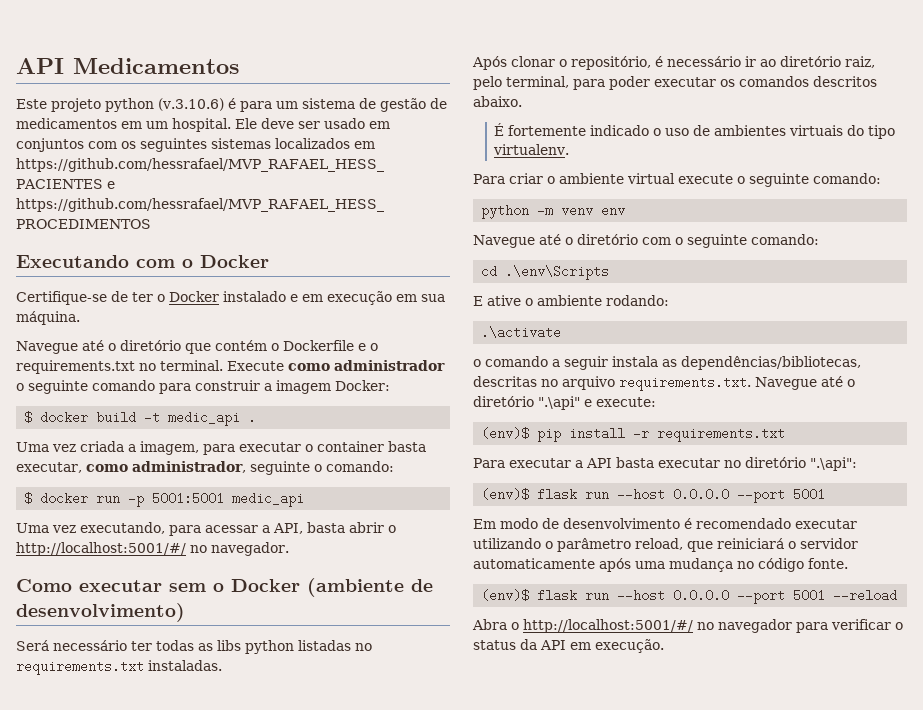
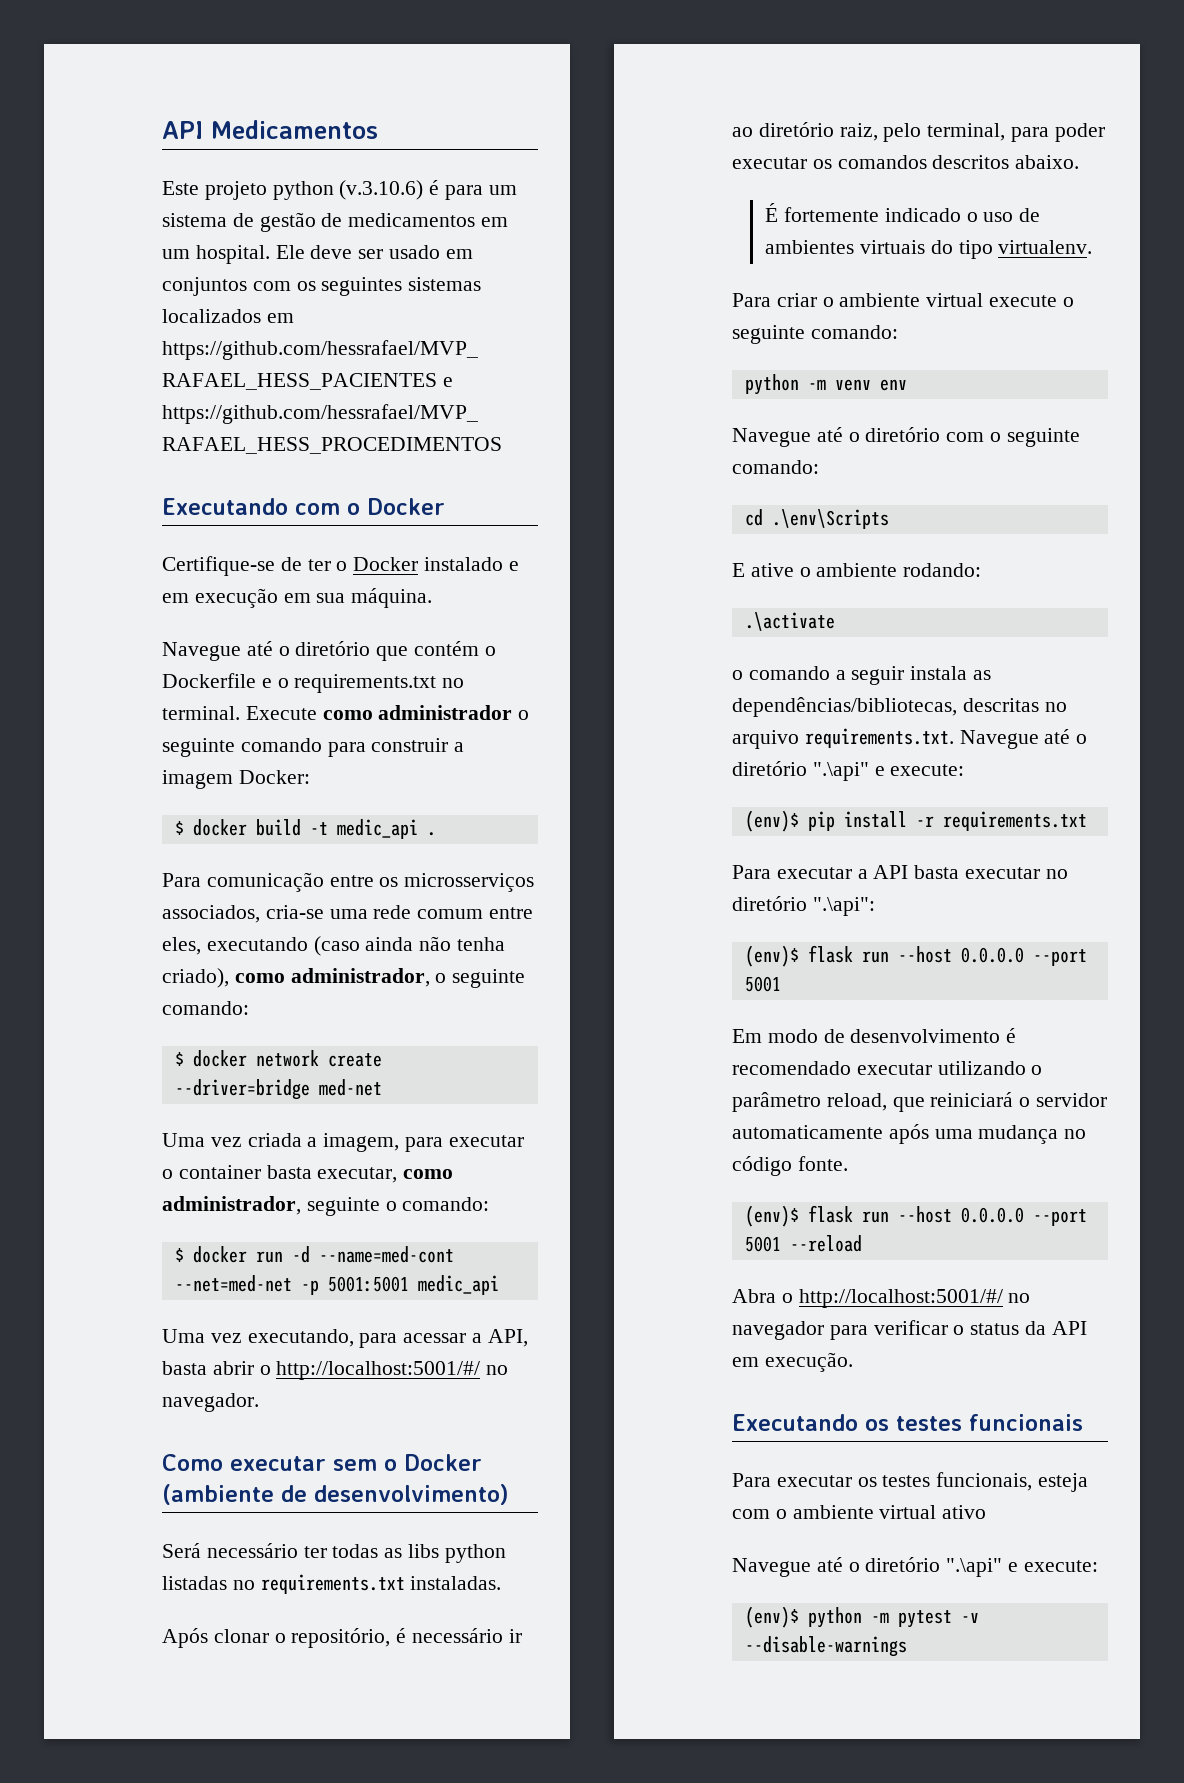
+ Para comunicação entre os microsserviços associados, cria-se uma rede comum entre eles, executando (caso ainda não tenha criado), como administrador, o seguinte comando:
+ $ docker network create --driver=bridge med-net
- $ docker run -p 5001:5001 medic_api
+ $ docker run -d --name=med-cont --net=med-net -p 5001:5001 medic_api
+ Executando os testes funcionais
+ Para executar os testes funcionais, esteja com o ambiente virtual ativo
+ Navegue até o diretório ".\api" e execute:
+ (env)$ python -m pytest -v --disable-warnings

